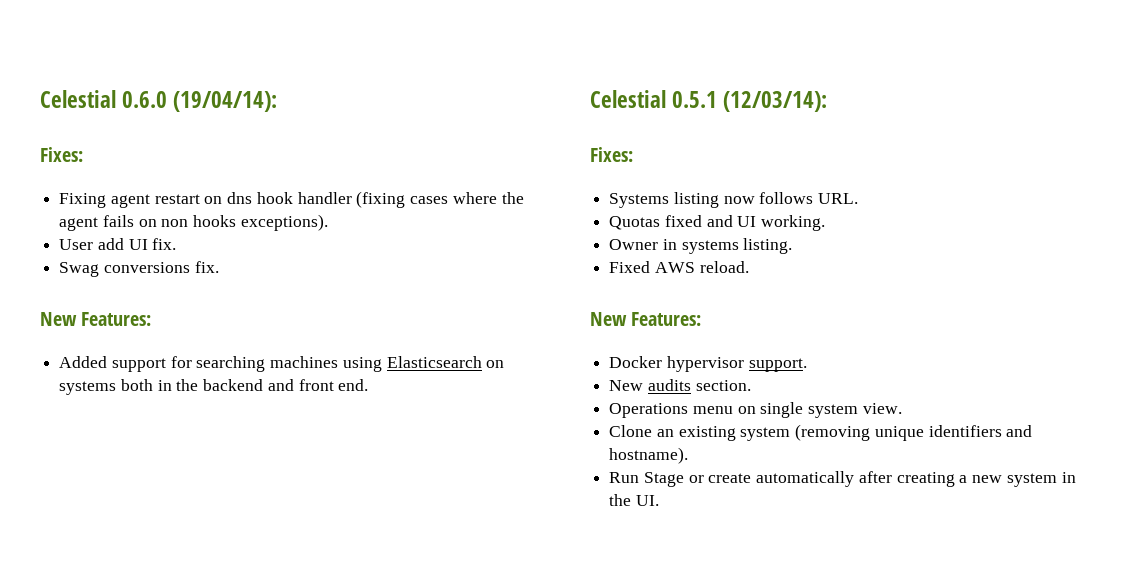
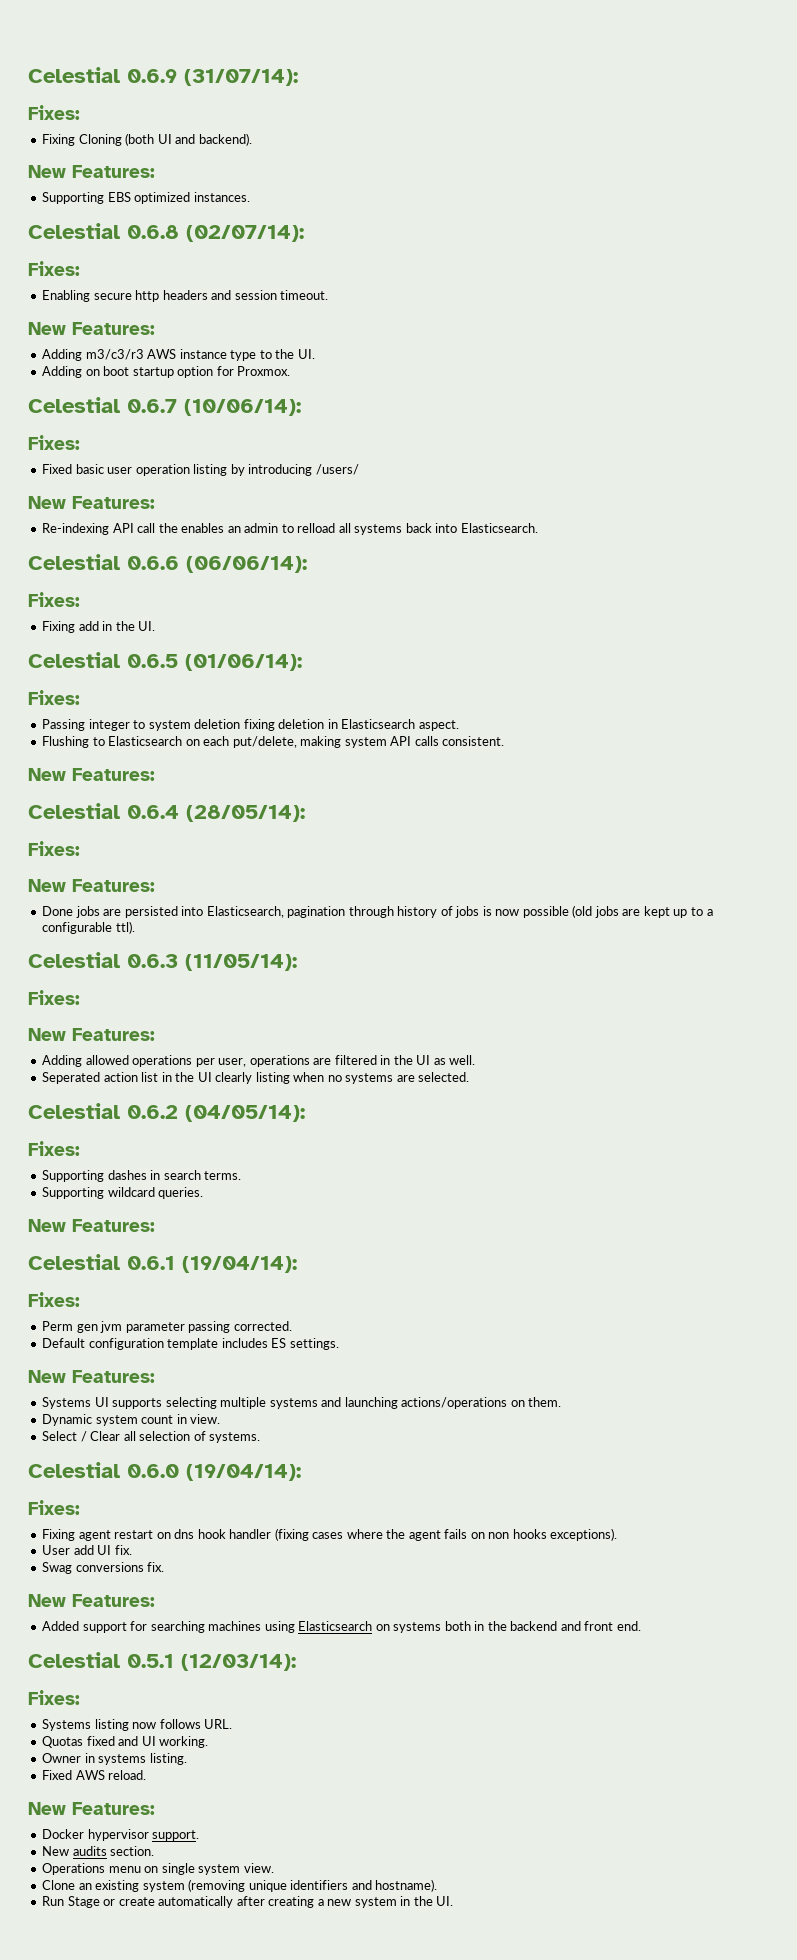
+ Celestial 0.6.9 (31/07/14):
+ Fixes:
+ Fixing Cloning (both UI and backend).
+ New Features:
+ Supporting EBS optimized instances.
+ Celestial 0.6.8 (02/07/14):
+ Fixes:
+ Enabling secure http headers and session timeout.
+ New Features:
+ Adding m3/c3/r3 AWS instance type to the UI.
+ Adding on boot startup option for Proxmox.
+ Celestial 0.6.7 (10/06/14):
+ Fixes:
+ Fixed basic user operation listing by introducing /users/
+ New Features:
+ Re-indexing API call the enables an admin to relload all systems back into Elasticsearch.
+ Celestial 0.6.6 (06/06/14):
+ Fixes:
+ Fixing add in the UI.
+ Celestial 0.6.5 (01/06/14):
+ Fixes:
+ Passing integer to system deletion fixing deletion in Elasticsearch aspect.
+ Flushing to Elasticsearch on each put/delete, making system API calls consistent.
+ New Features:
+ Celestial 0.6.4 (28/05/14):
+ Fixes:
+ New Features:
+ Done jobs are persisted into Elasticsearch, pagination through history of jobs is now possible (old jobs are kept up to a configurable ttl).
+ Celestial 0.6.3 (11/05/14):
+ Fixes:
+ New Features:
+ Adding allowed operations per user, operations are filtered in the UI as well.
+ Seperated action list in the UI clearly listing when no systems are selected.
+ Celestial 0.6.2 (04/05/14):
+ Fixes:
+ Supporting dashes in search terms.
+ Supporting wildcard queries.
+ New Features:
+ Celestial 0.6.1 (19/04/14):
+ Fixes:
+ Perm gen jvm parameter passing corrected.
+ Default configuration template includes ES settings.
+ New Features:
+ Systems UI supports selecting multiple systems and launching actions/operations on them.
+ Dynamic system count in view.
+ Select / Clear all selection of systems.

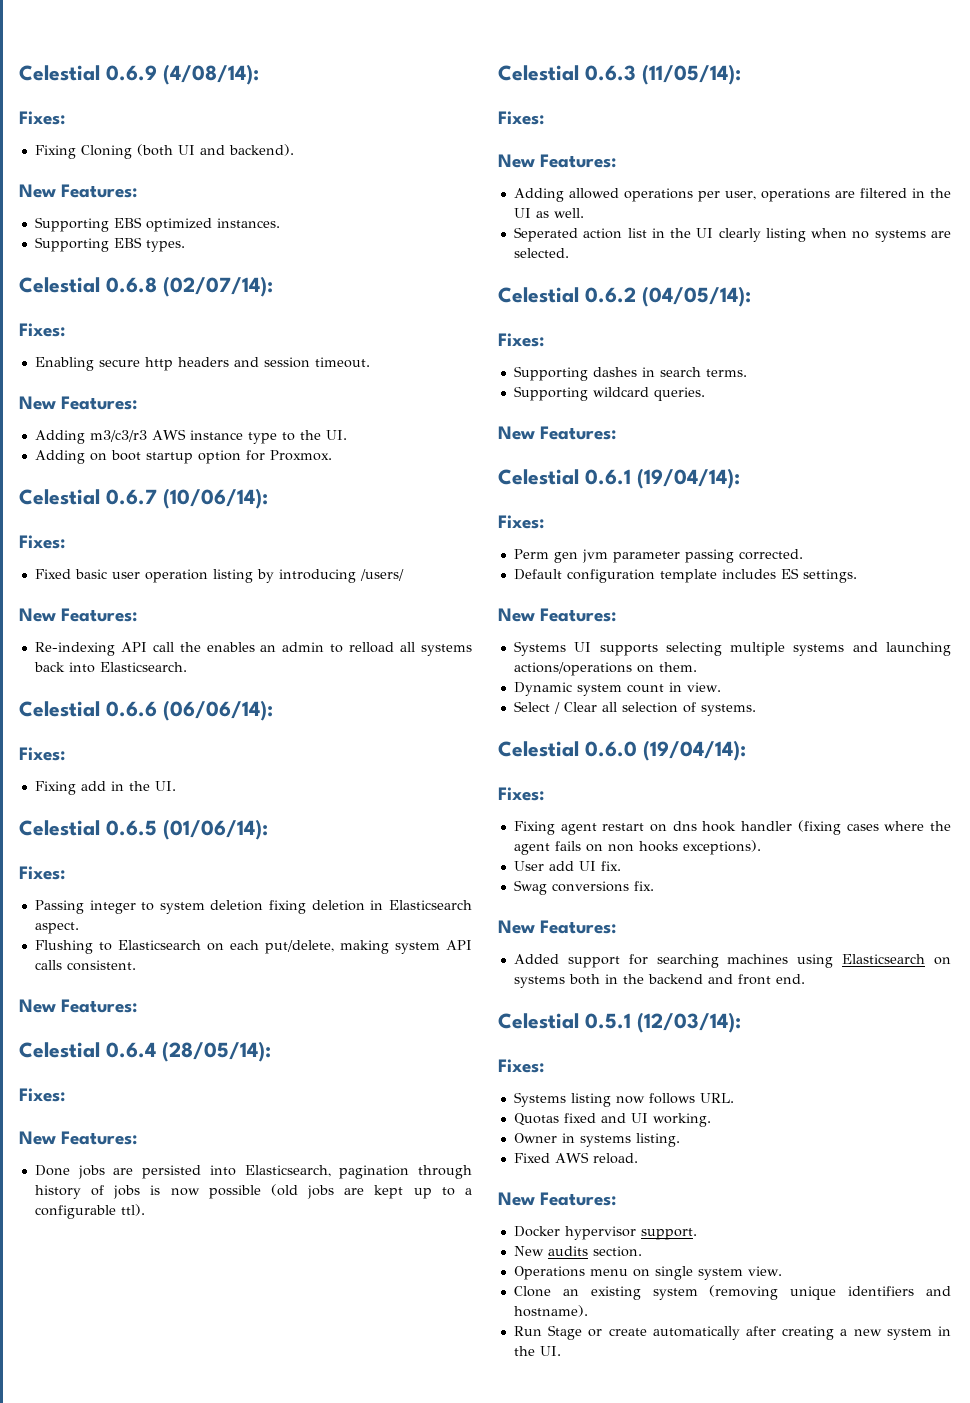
- Celestial 0.6.9 (31/07/14):
+ Celestial 0.6.9 (4/08/14):
+ Supporting EBS types.

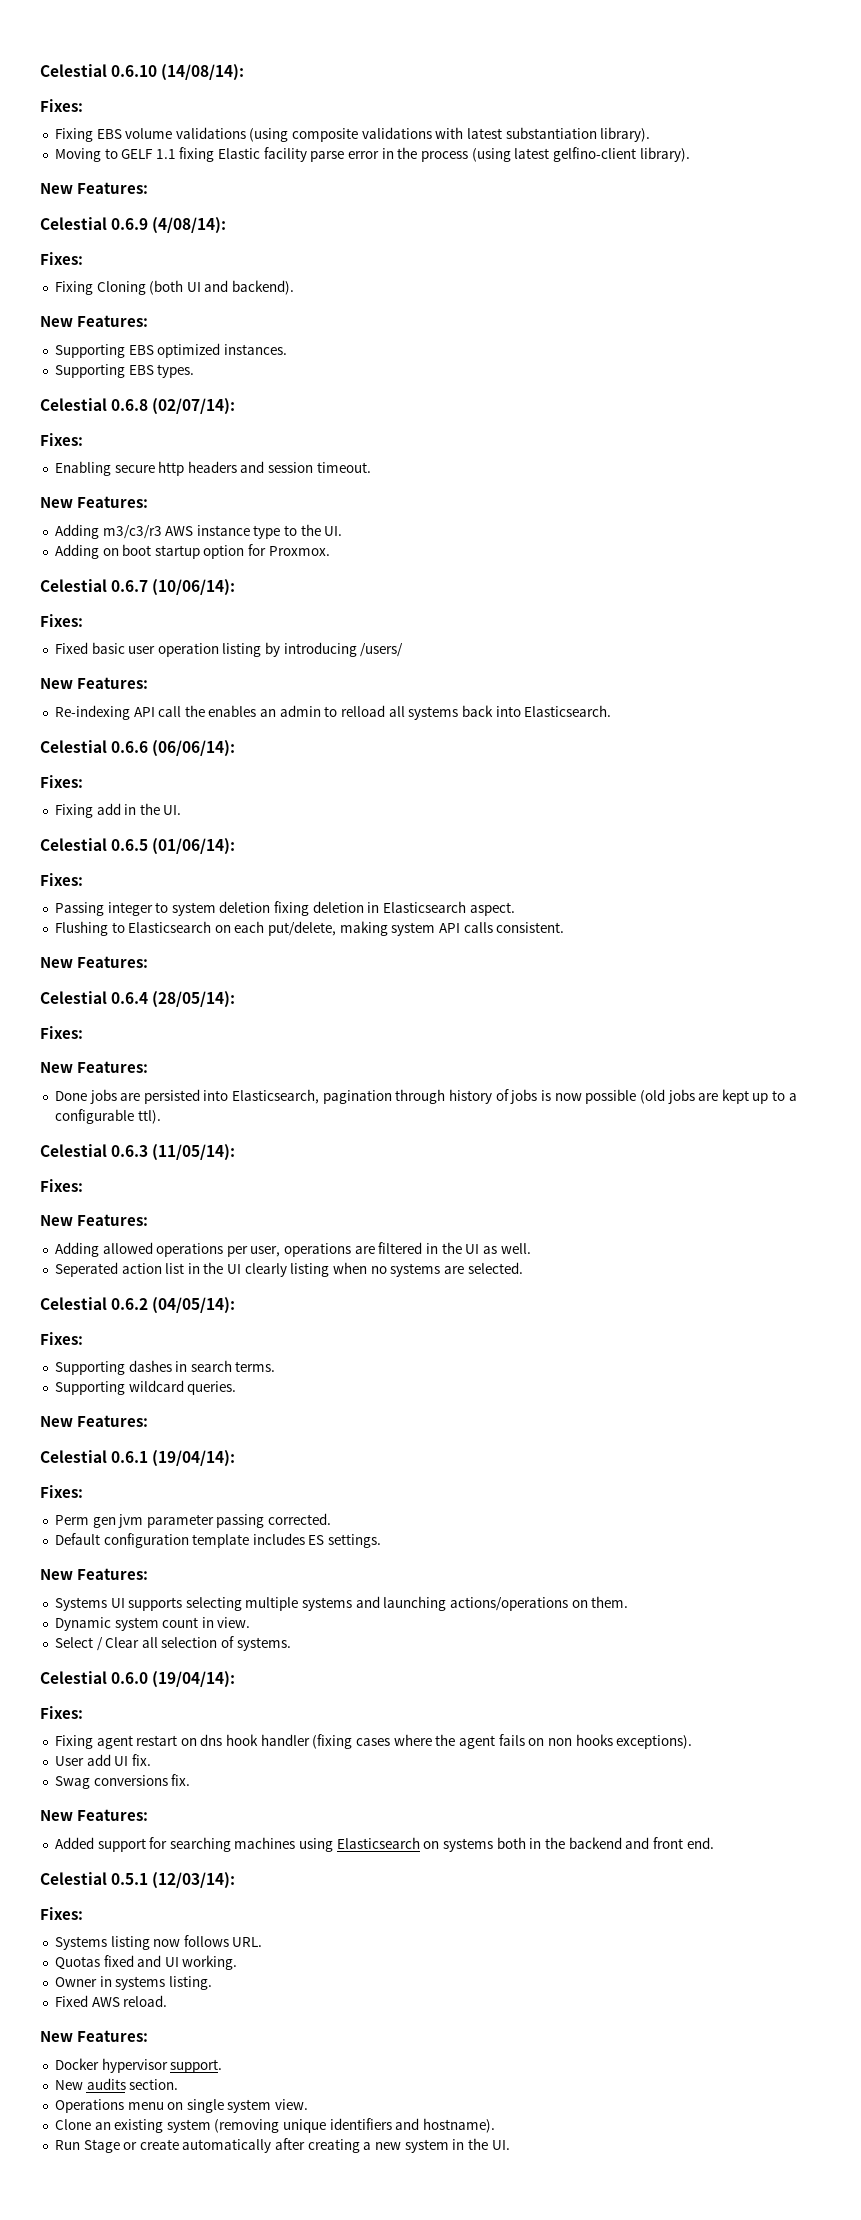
+ Celestial 0.6.10 (14/08/14):
+ Fixes:
+ Fixing EBS volume validations (using composite validations with latest substantiation library).
+ Moving to GELF 1.1 fixing Elastic facility parse error in the process (using latest gelfino-client library).
+ New Features:

